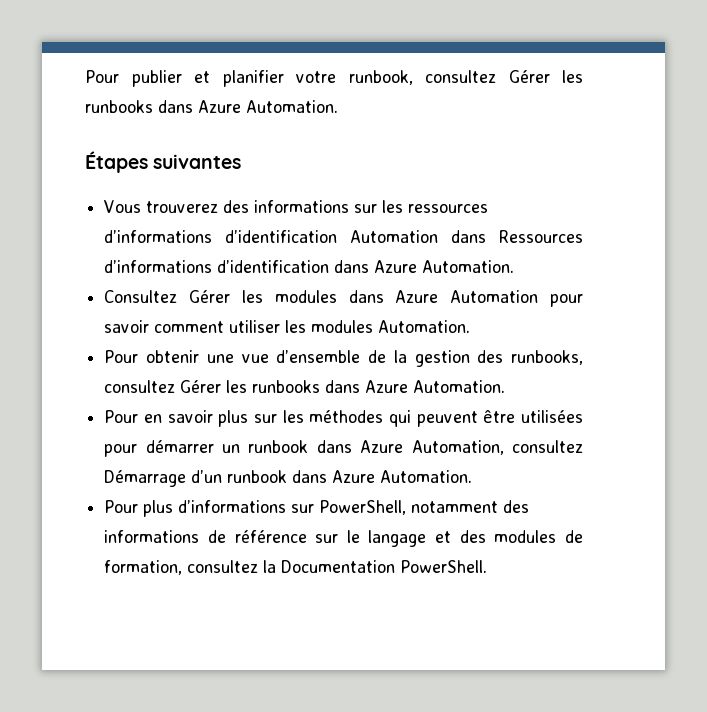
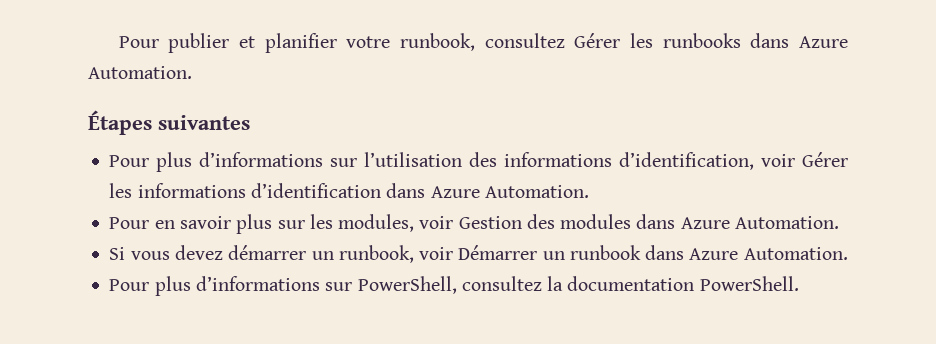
- Vous trouverez des informations sur les ressources d’informations d’identification Automation dans Ressources d’informations d’identification dans Azure Automation.
- Consultez Gérer les modules dans Azure Automation pour savoir comment utiliser les modules Automation.
- Pour obtenir une vue d’ensemble de la gestion des runbooks, consultez Gérer les runbooks dans Azure Automation.
+ Pour plus d’informations sur l’utilisation des informations d’identification, voir Gérer les informations d’identification dans Azure Automation.
- Pour en savoir plus sur les méthodes qui peuvent être utilisées pour démarrer un runbook dans Azure Automation, consultez Démarrage d’un runbook dans Azure Automation.
+ Pour en savoir plus sur les modules, voir Gestion des modules dans Azure Automation.
+ Si vous devez démarrer un runbook, voir Démarrer un runbook dans Azure Automation.
- Pour plus d’informations sur PowerShell, notamment des informations de référence sur le langage et des modules de formation, consultez la Documentation PowerShell.
+ Pour plus d’informations sur PowerShell, consultez la documentation PowerShell.

